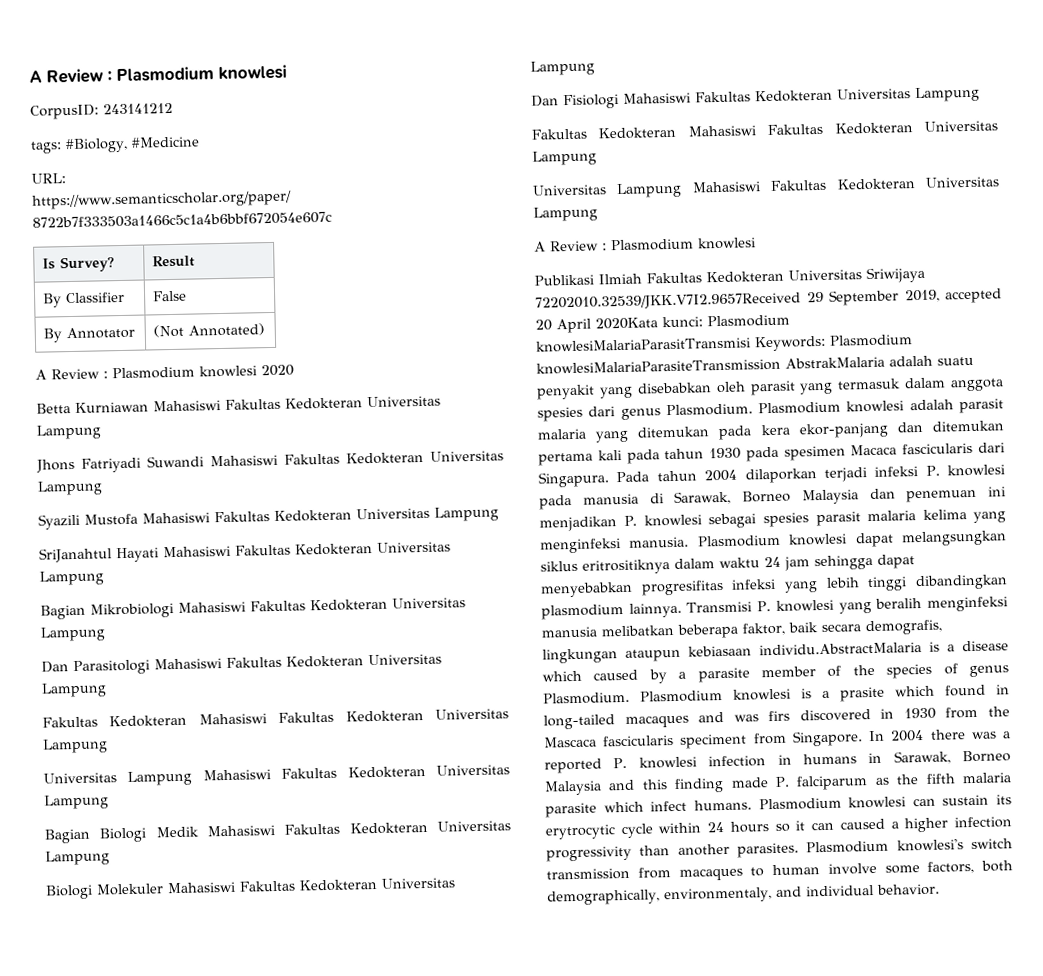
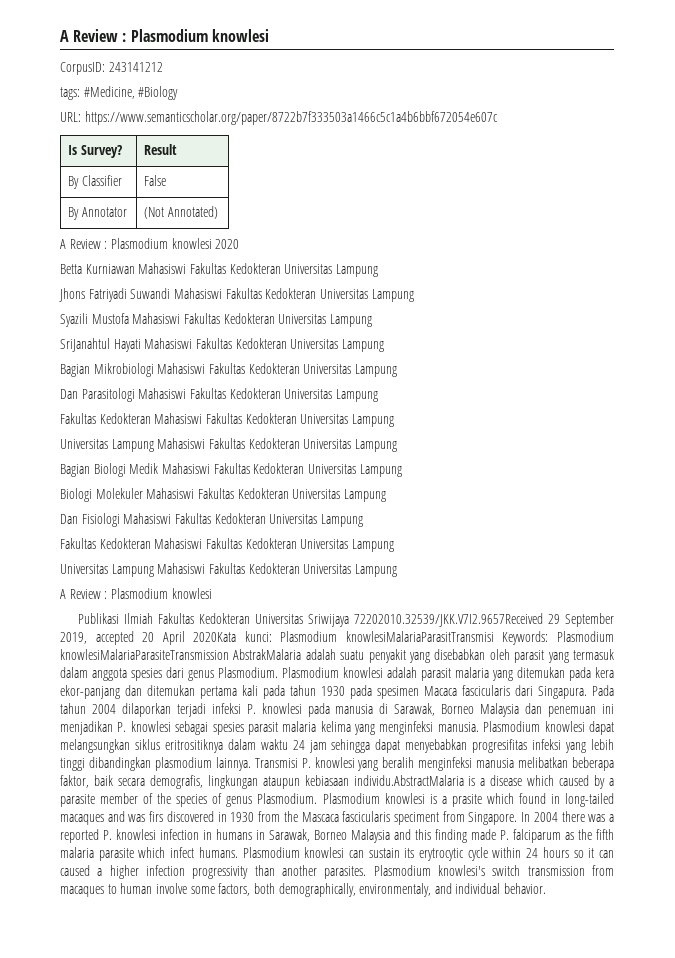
- tags: #Biology, #Medicine
+ tags: #Medicine, #Biology

